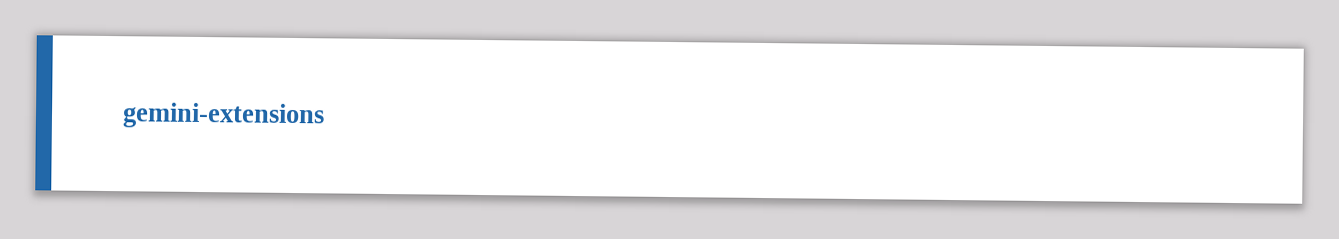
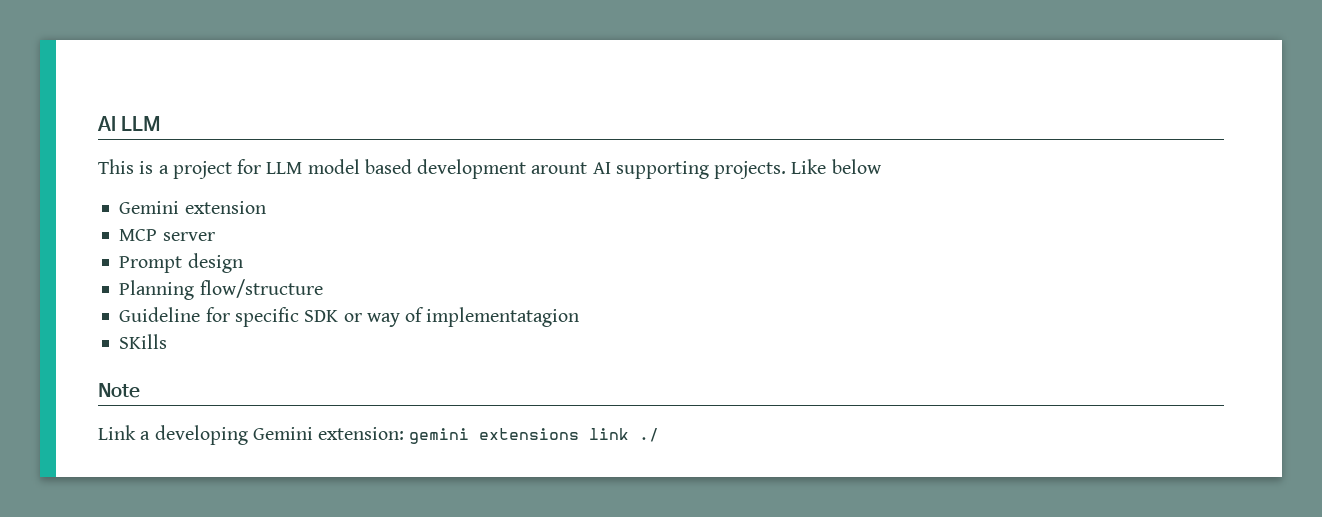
- gemini-extensions
+ AI LLM
+ This is a project for LLM model based development arount AI supporting projects. Like below
+ Gemini extension
+ MCP server
+ Prompt design
+ Planning flow/structure
+ Guideline for specific SDK or way of implementatagion
+ SKills
+ Note
+ Link a developing Gemini extension: gemini extensions link ./

